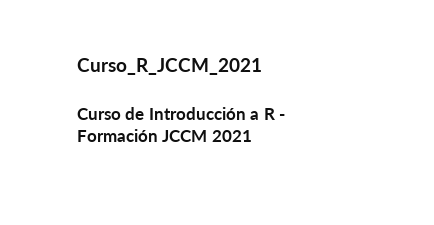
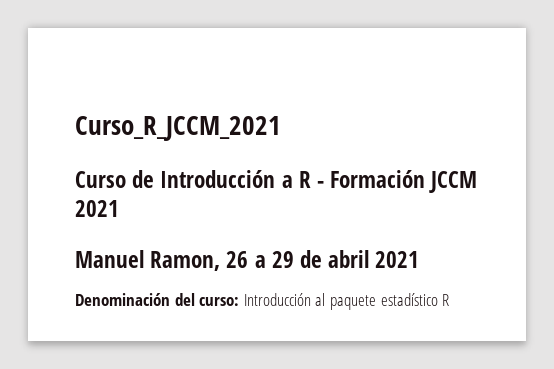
+ Manuel Ramon, 26 a 29 de abril 2021
+ Denominación del curso: Introducción al paquete estadístico R

